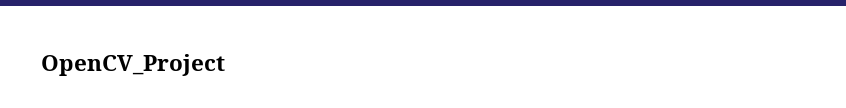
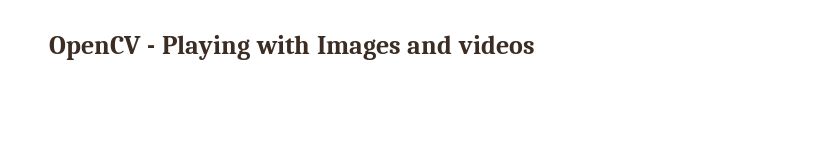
- OpenCV_Project
+ OpenCV - Playing with Images and videos

